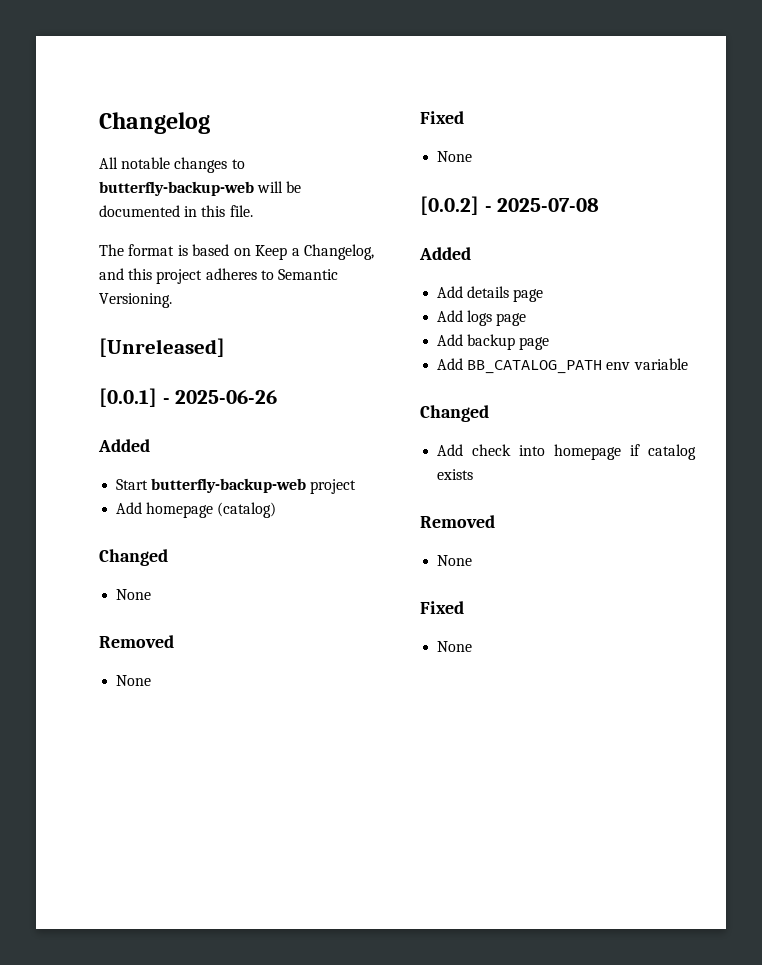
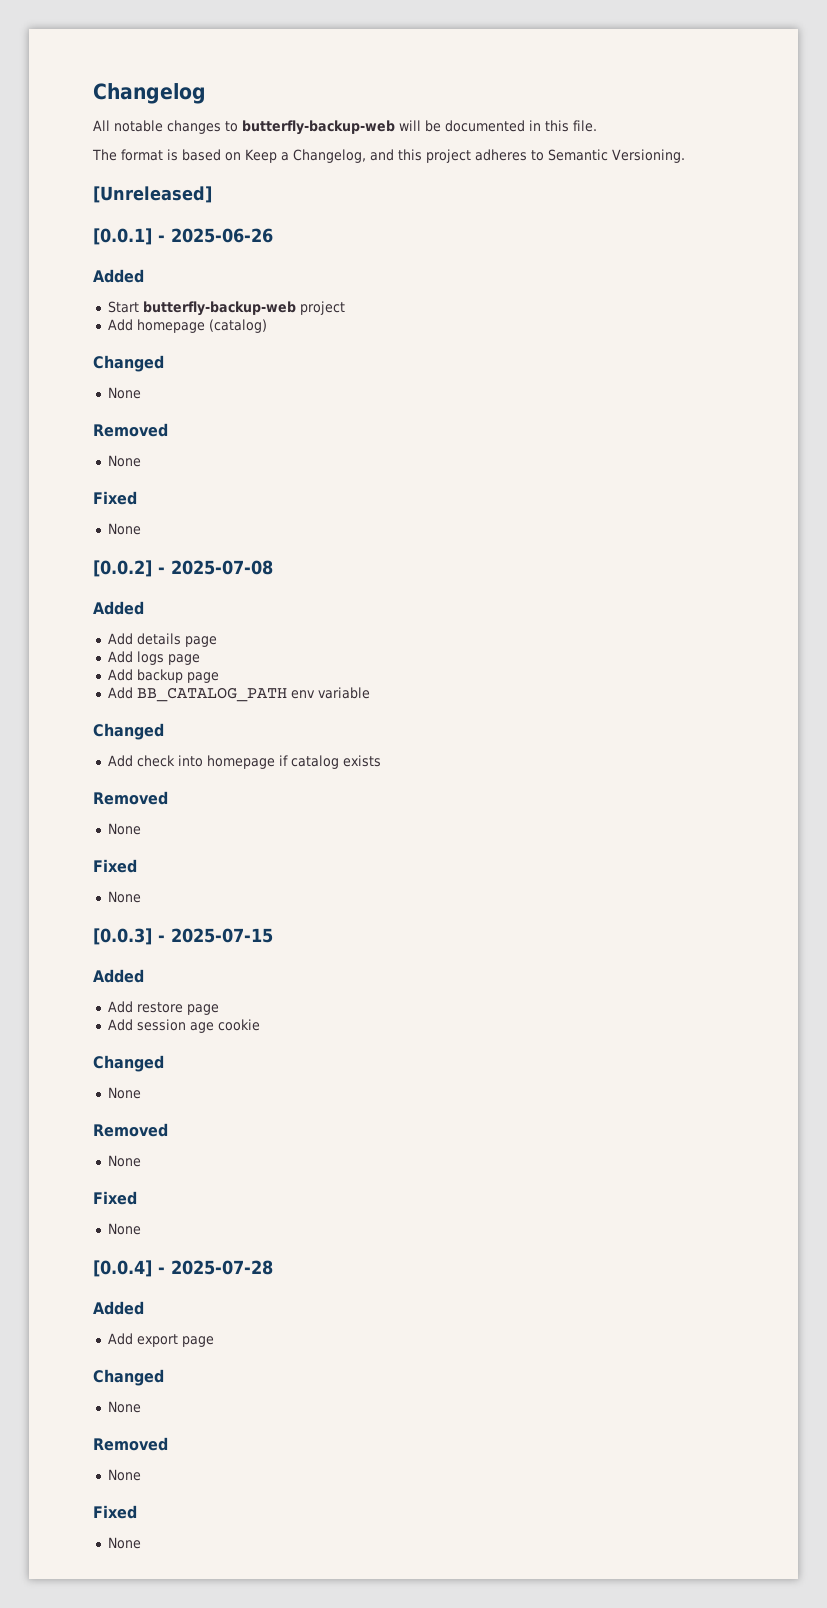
+ [0.0.3] - 2025-07-15
+ Added
+ Add restore page
+ Add session age cookie
+ Changed
+ None
+ Removed
+ None
+ Fixed
+ None
+ [0.0.4] - 2025-07-28
+ Added
+ Add export page
+ Changed
+ None
+ Removed
+ None
+ Fixed
+ None

